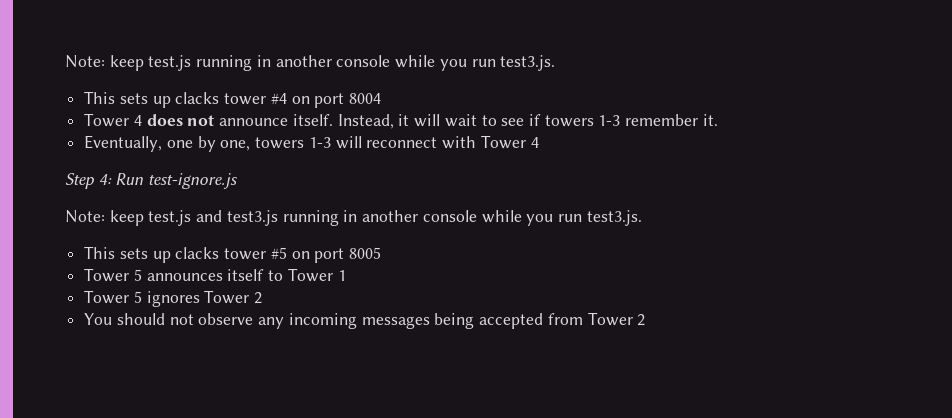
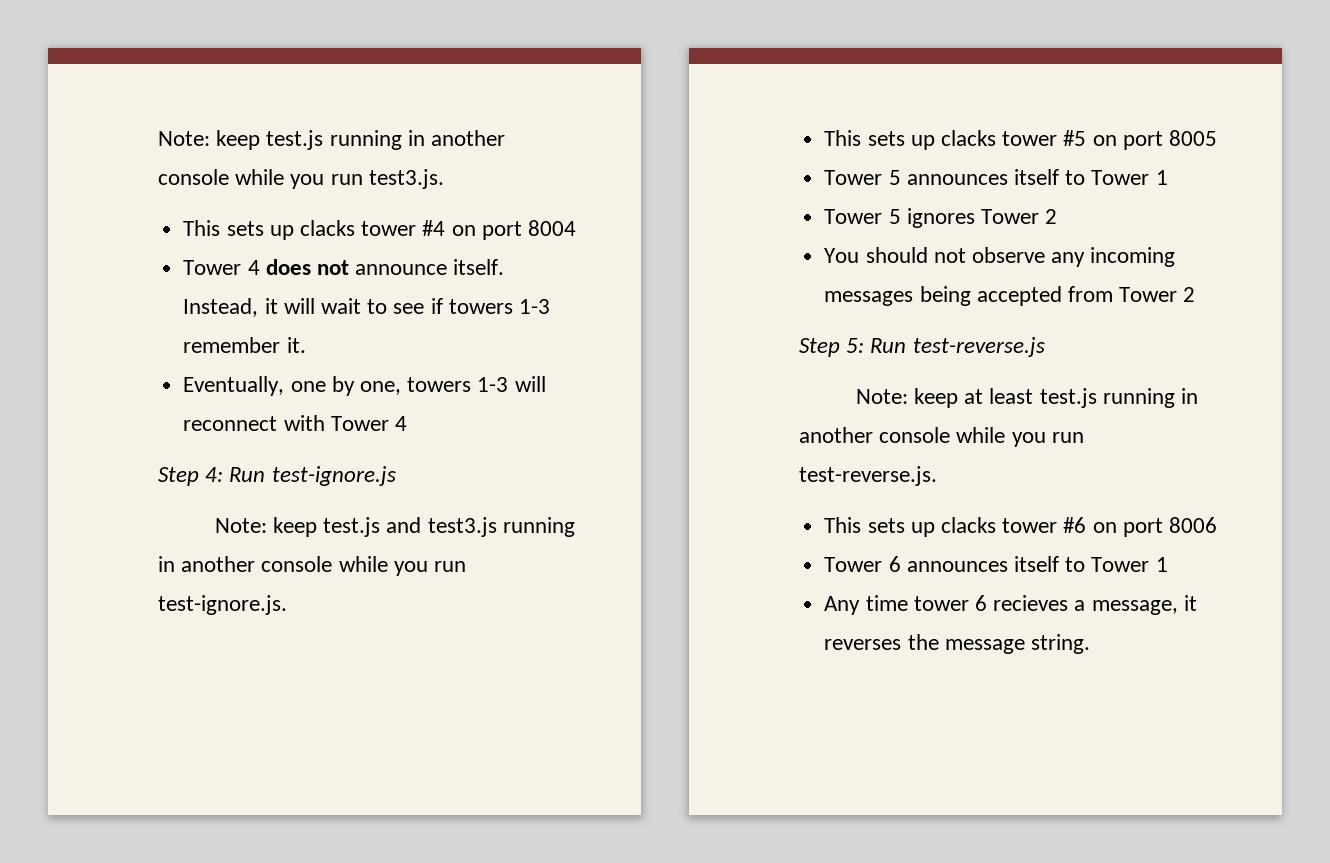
- Note: keep test.js and test3.js running in another console while you run test3.js.
+ Note: keep test.js and test3.js running in another console while you run test-ignore.js.
+ Step 5: Run test-reverse.js
+ Note: keep at least test.js running in another console while you run test-reverse.js.
+ This sets up clacks tower #6 on port 8006
+ Tower 6 announces itself to Tower 1
+ Any time tower 6 recieves a message, it reverses the message string.

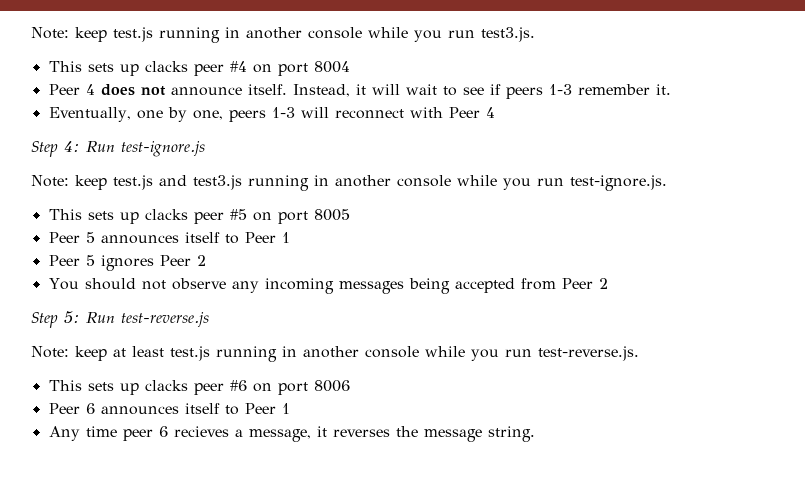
- This sets up clacks tower #4 on port 8004
+ This sets up clacks peer #4 on port 8004
- Tower 4 does not announce itself.
+ Peer 4 does not announce itself.
- Instead, it will wait to see if towers 1-3 remember it.
+ Instead, it will wait to see if peers 1-3 remember it.
- Eventually, one by one, towers 1-3 will reconnect with Tower 4
+ Eventually, one by one, peers 1-3 will reconnect with Peer 4
- This sets up clacks tower #5 on port 8005
+ This sets up clacks peer #5 on port 8005
- Tower 5 announces itself to Tower 1
- Tower 5 ignores Tower 2
+ Peer 5 announces itself to Peer 1
+ Peer 5 ignores Peer 2
- You should not observe any incoming messages being accepted from Tower 2
+ You should not observe any incoming messages being accepted from Peer 2
- This sets up clacks tower #6 on port 8006
+ This sets up clacks peer #6 on port 8006
- Tower 6 announces itself to Tower 1
+ Peer 6 announces itself to Peer 1
- Any time tower 6 recieves a message, it reverses the message string.
+ Any time peer 6 recieves a message, it reverses the message string.

